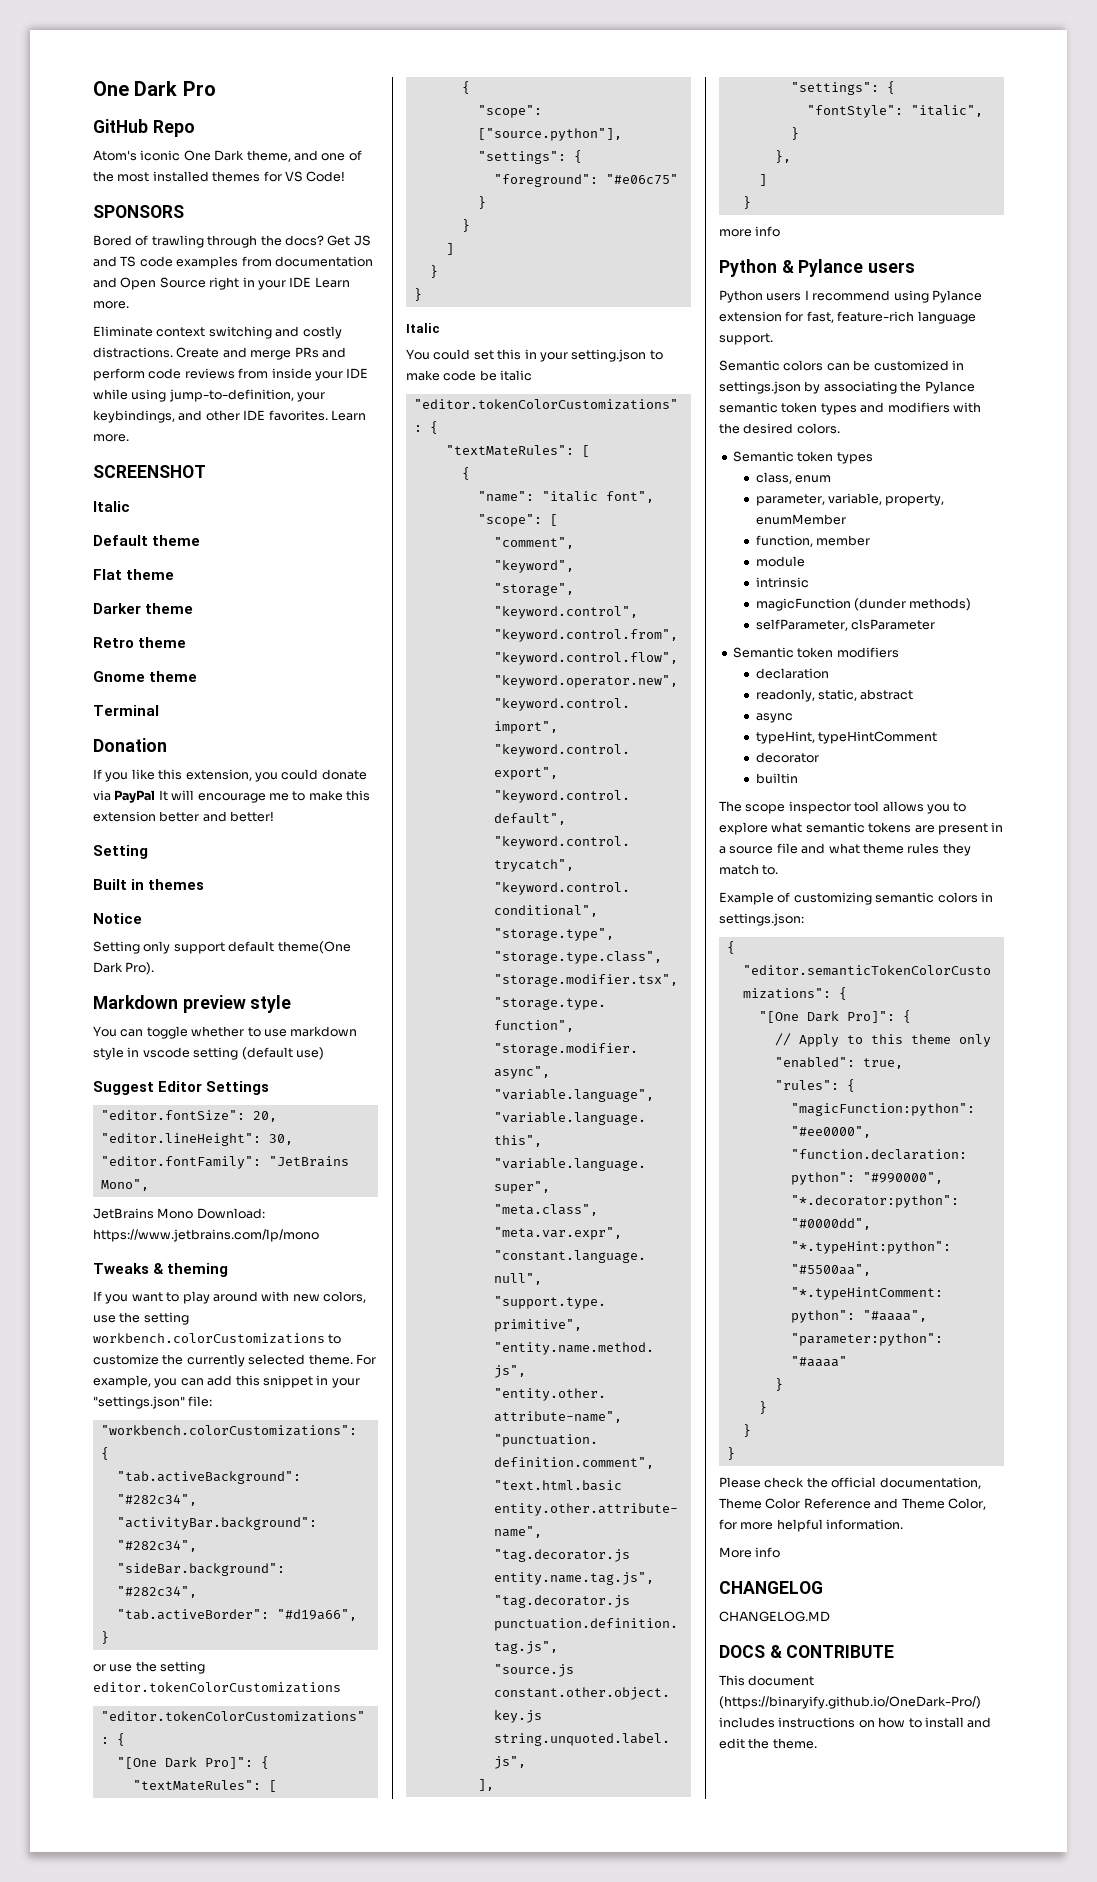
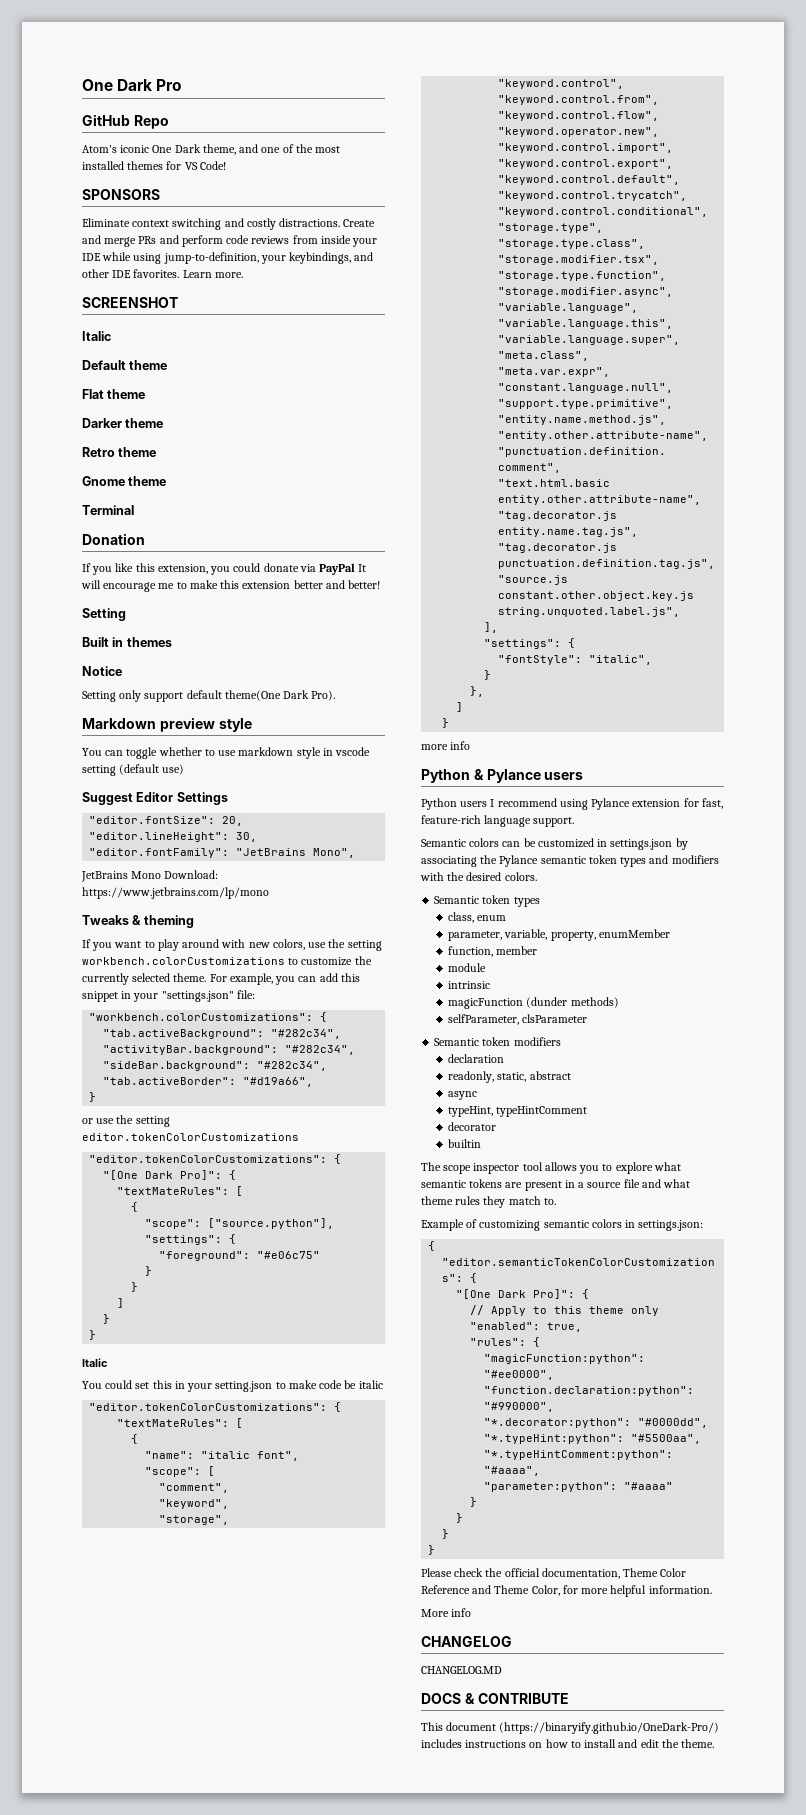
- Bored of trawling through the docs? Get JS and TS code examples from documentation and Open Source right in your IDE Learn more.

